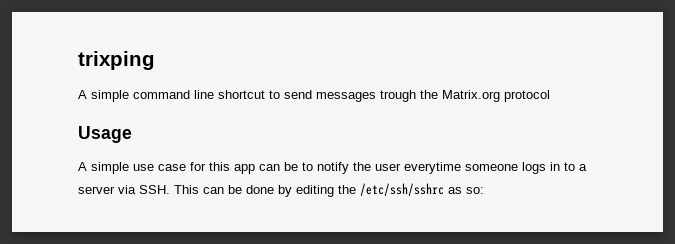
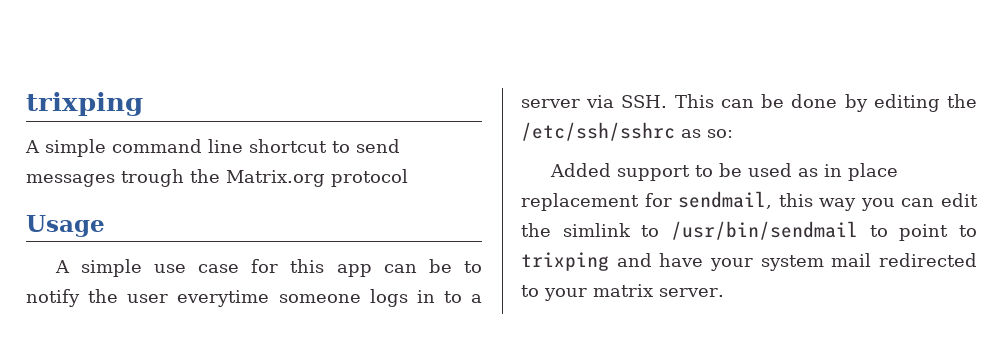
+ Added support to be used as in place replacement for sendmail, this way you can edit the simlink to /usr/bin/sendmail to point to trixping and have your system mail redirected to your matrix server.

